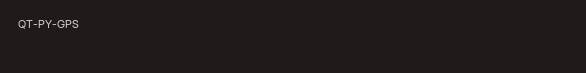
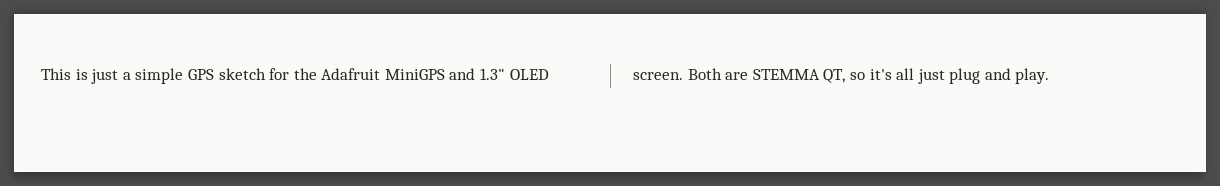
- QT-PY-GPS
+ This is just a simple GPS sketch for the Adafruit MiniGPS and 1.3" OLED screen. Both are STEMMA QT, so it's all just plug and play.

